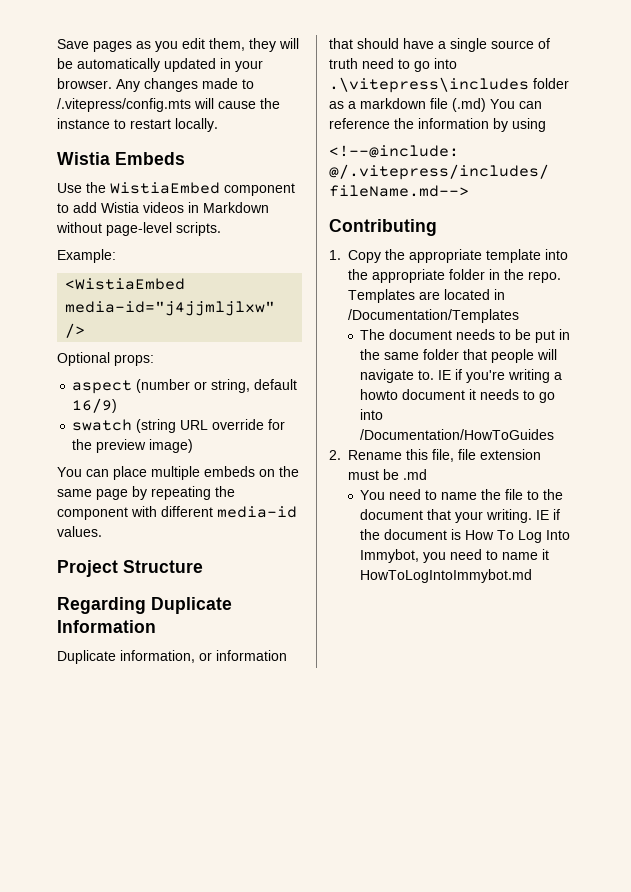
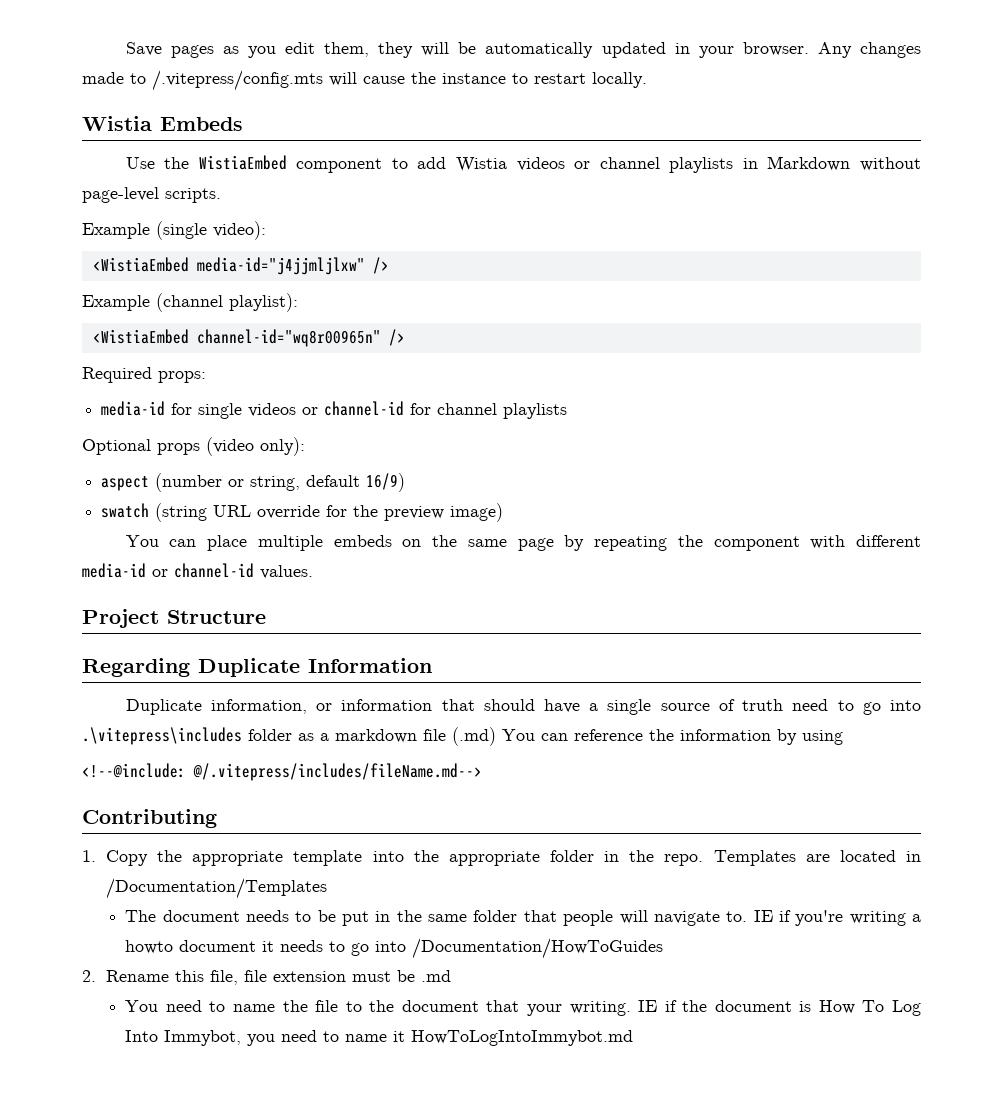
- Use the WistiaEmbed component to add Wistia videos in Markdown without page-level scripts.
+ Use the WistiaEmbed component to add Wistia videos or channel playlists in Markdown without page-level scripts.
- Example:
+ Example (single video):
- Optional props:
+ Example (channel playlist):
+ <WistiaEmbed channel-id="wq8r00965n" />
+ Required props:
+ media-id for single videos or channel-id for channel playlists
+ Optional props (video only):
- You can place multiple embeds on the same page by repeating the component with different media-id values.
+ You can place multiple embeds on the same page by repeating the component with different media-id or channel-id values.

